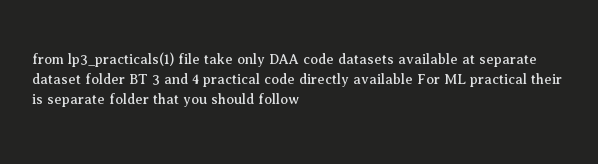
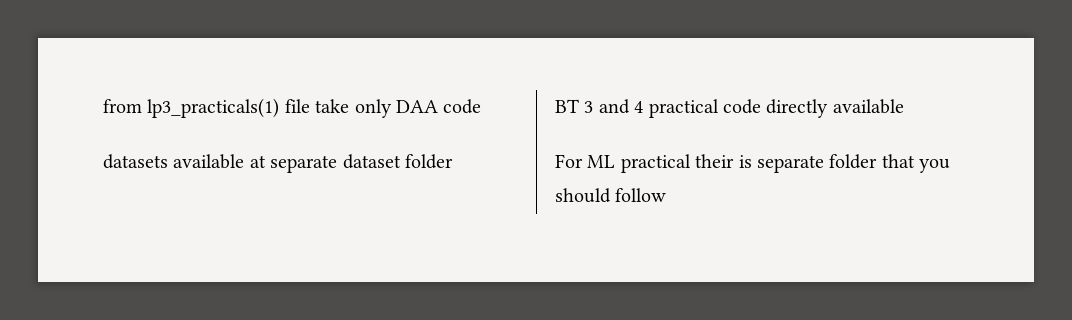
- from lp3_practicals(1) file take only DAA code datasets available at separate dataset folder BT 3 and 4 practical code directly available For ML practical their is separate folder that you should follow
+ from lp3_practicals(1) file take only DAA code
+ datasets available at separate dataset folder
+ BT 3 and 4 practical code directly available
+ For ML practical their is separate folder that you should follow

